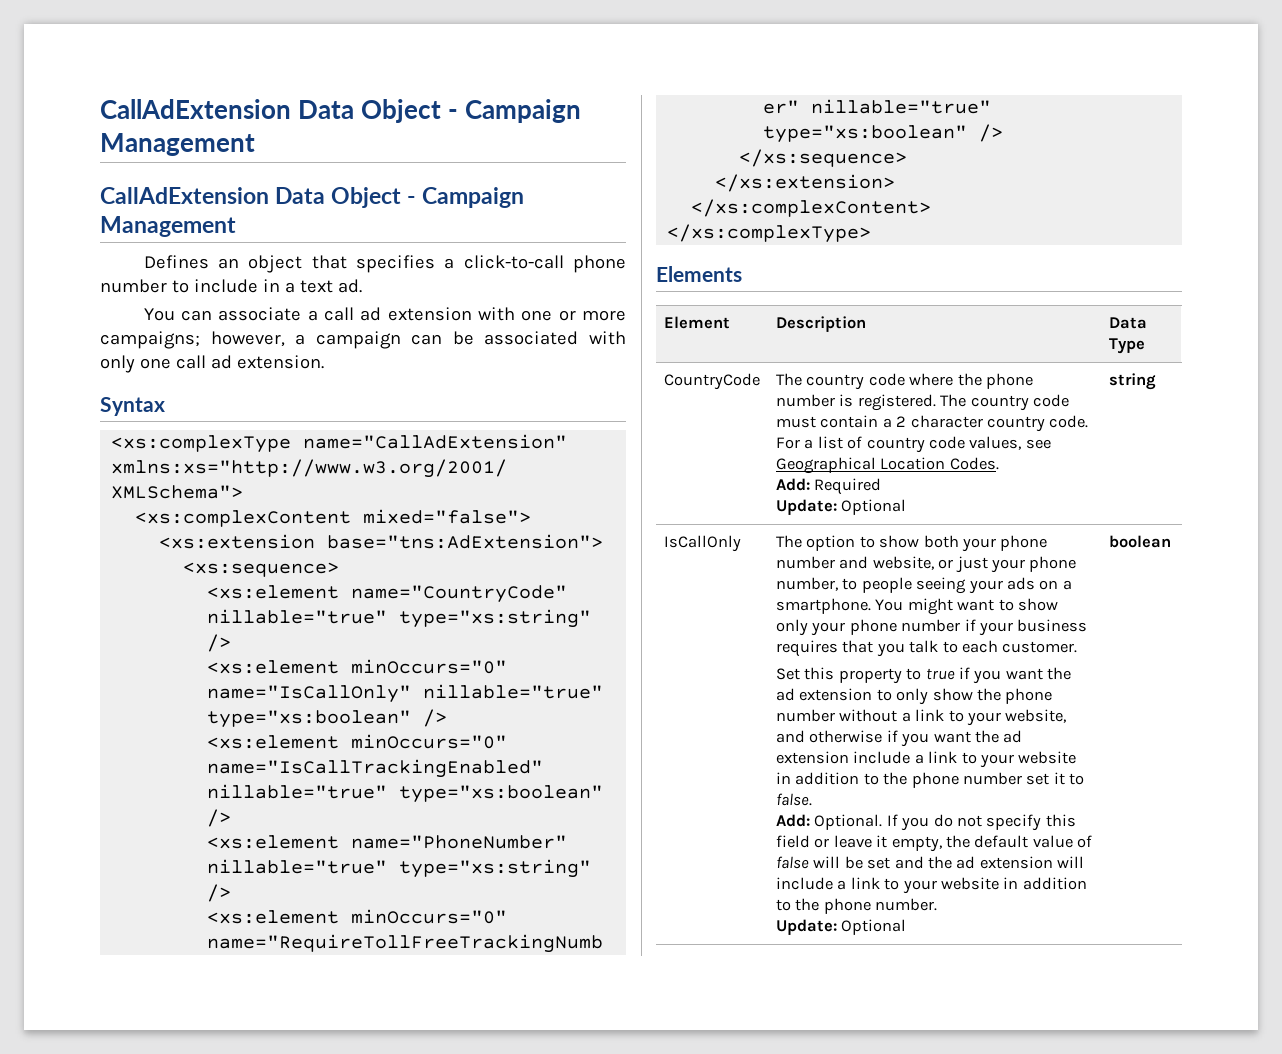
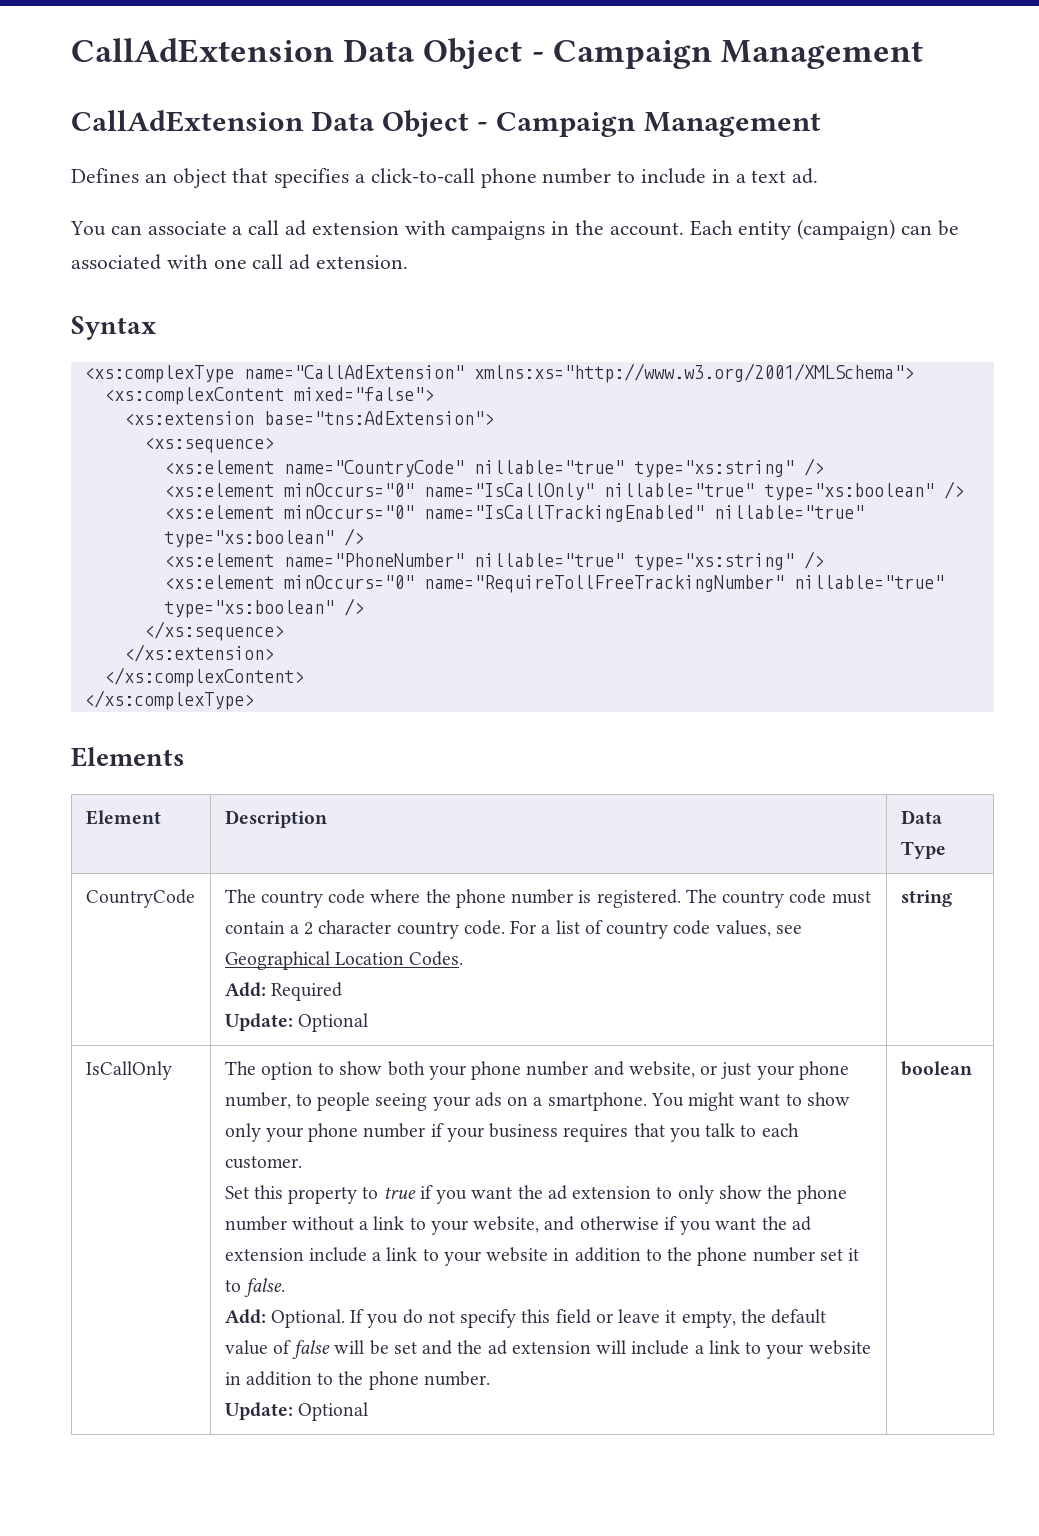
- You can associate a call ad extension with one or more campaigns; however, a campaign can be associated with only one call ad extension.
+ You can associate a call ad extension with campaigns in the account. Each entity (campaign) can be associated with one call ad extension.

